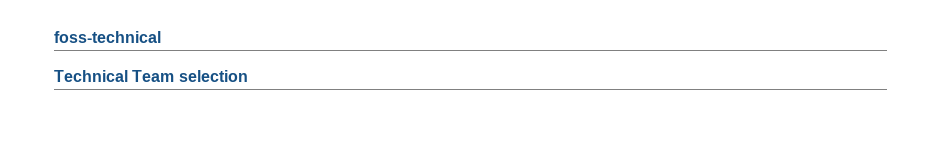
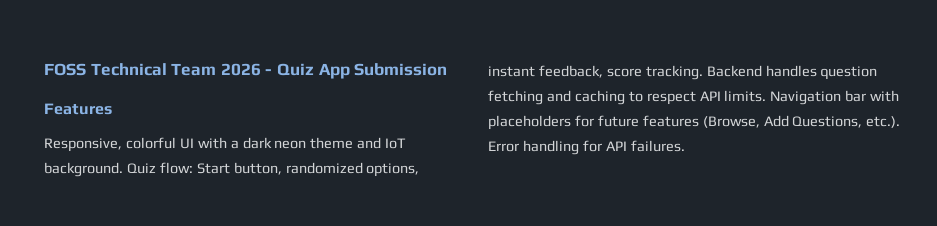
- foss-technical
- Technical Team selection
+ FOSS Technical Team 2026 - Quiz App Submission
+ Features
+ Responsive, colorful UI with a dark neon theme and IoT background. Quiz flow: Start button, randomized options, instant feedback, score tracking. Backend handles question fetching and caching to respect API limits. Navigation bar with placeholders for future features (Browse, Add Questions, etc.). Error handling for API failures.

